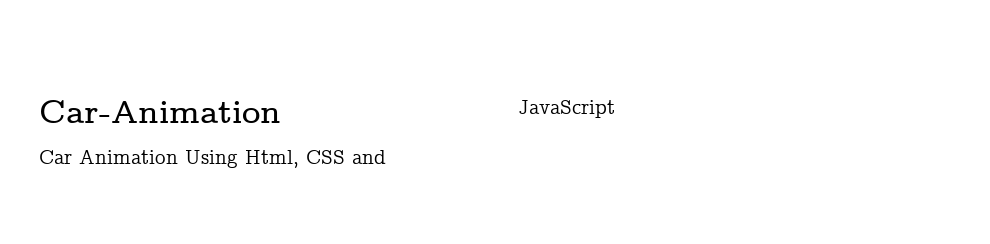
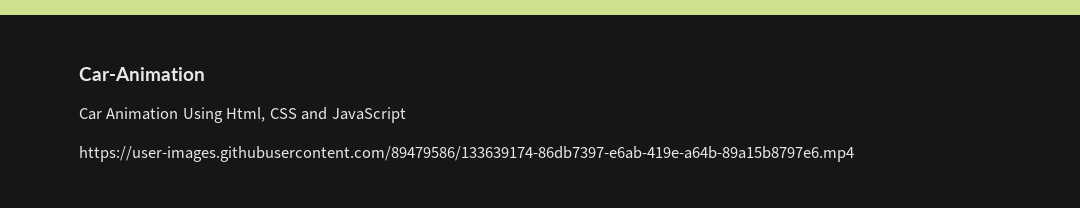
+ https://user-images.githubusercontent.com/89479586/133639174-86db7397-e6ab-419e-a64b-89a15b8797e6.mp4

